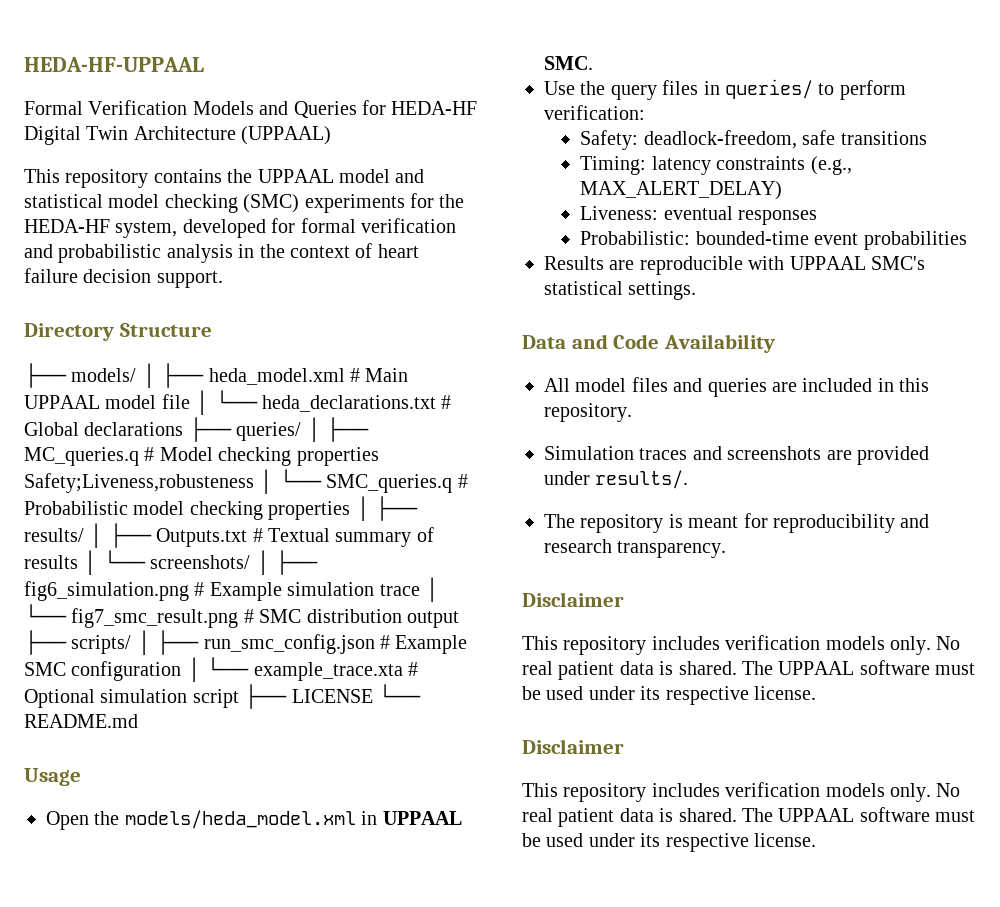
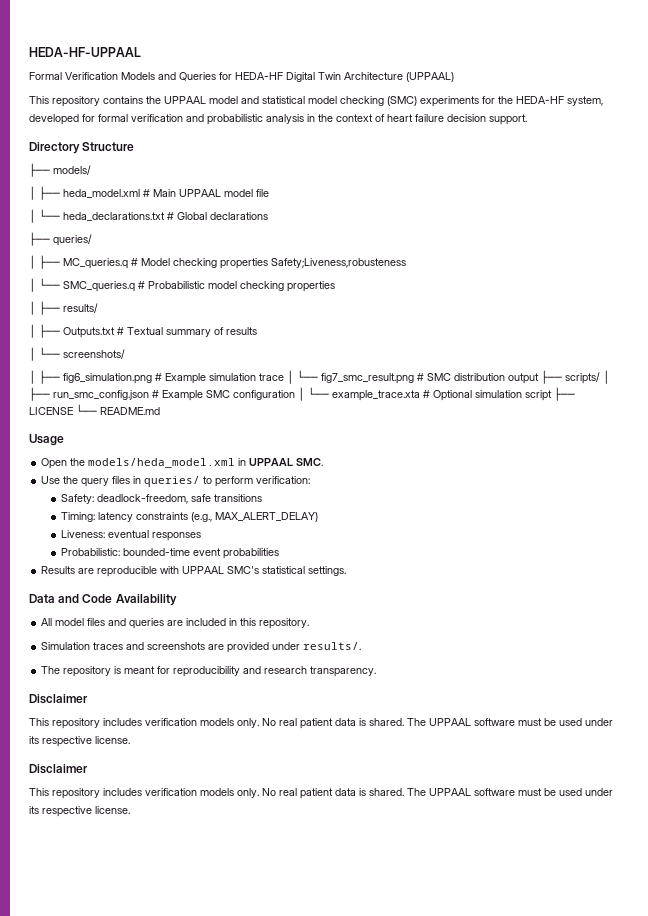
- ├── models/ │ ├── heda_model.xml # Main UPPAAL model file │ └── heda_declarations.txt # Global declarations ├── queries/ │ ├── MC_queries.q # Model checking properties Safety;Liveness,robusteness │ └── SMC_queries.q # Probabilistic model checking properties │ ├── results/ │ ├── Outputs.txt # Textual summary of results │ └── screenshots/ │ ├── fig6_simulation.png # Example simulation trace │ └── fig7_smc_result.png # SMC distribution output ├── scripts/ │ ├── run_smc_config.json # Example SMC configuration │ └── example_trace.xta # Optional simulation script ├── LICENSE └── README.md
+ ├── models/
+ │ ├── heda_model.xml # Main UPPAAL model file
+ │ └── heda_declarations.txt # Global declarations
+ ├── queries/
+ │ ├── MC_queries.q # Model checking properties Safety;Liveness,robusteness
+ │ └── SMC_queries.q # Probabilistic model checking properties
+ │ ├── results/
+ │ ├── Outputs.txt # Textual summary of results
+ │ └── screenshots/
+ │ ├── fig6_simulation.png # Example simulation trace │ └── fig7_smc_result.png # SMC distribution output ├── scripts/ │ ├── run_smc_config.json # Example SMC configuration │ └── example_trace.xta # Optional simulation script ├── LICENSE └── README.md

